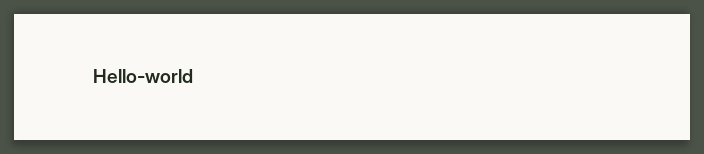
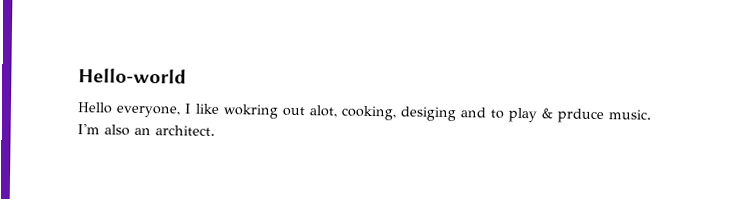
+ Hello everyone, I like wokring out alot, cooking, desiging and to play & prduce music. I'm also an architect.

